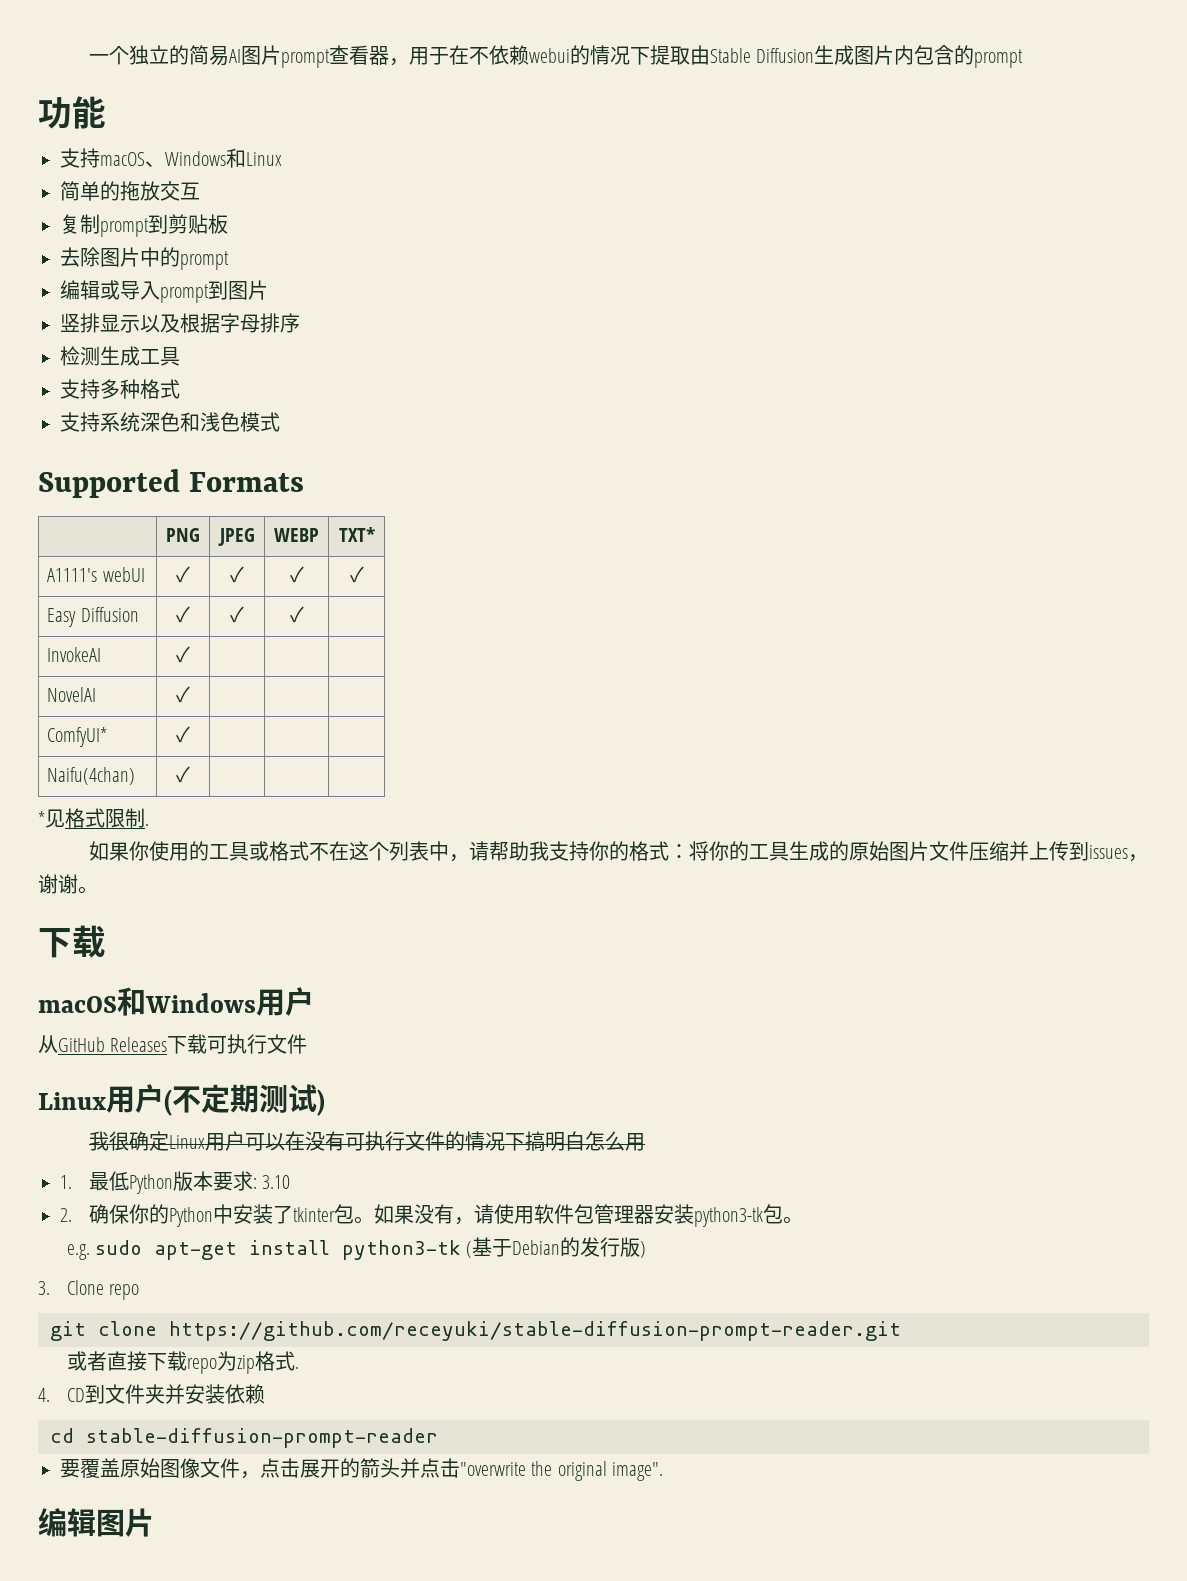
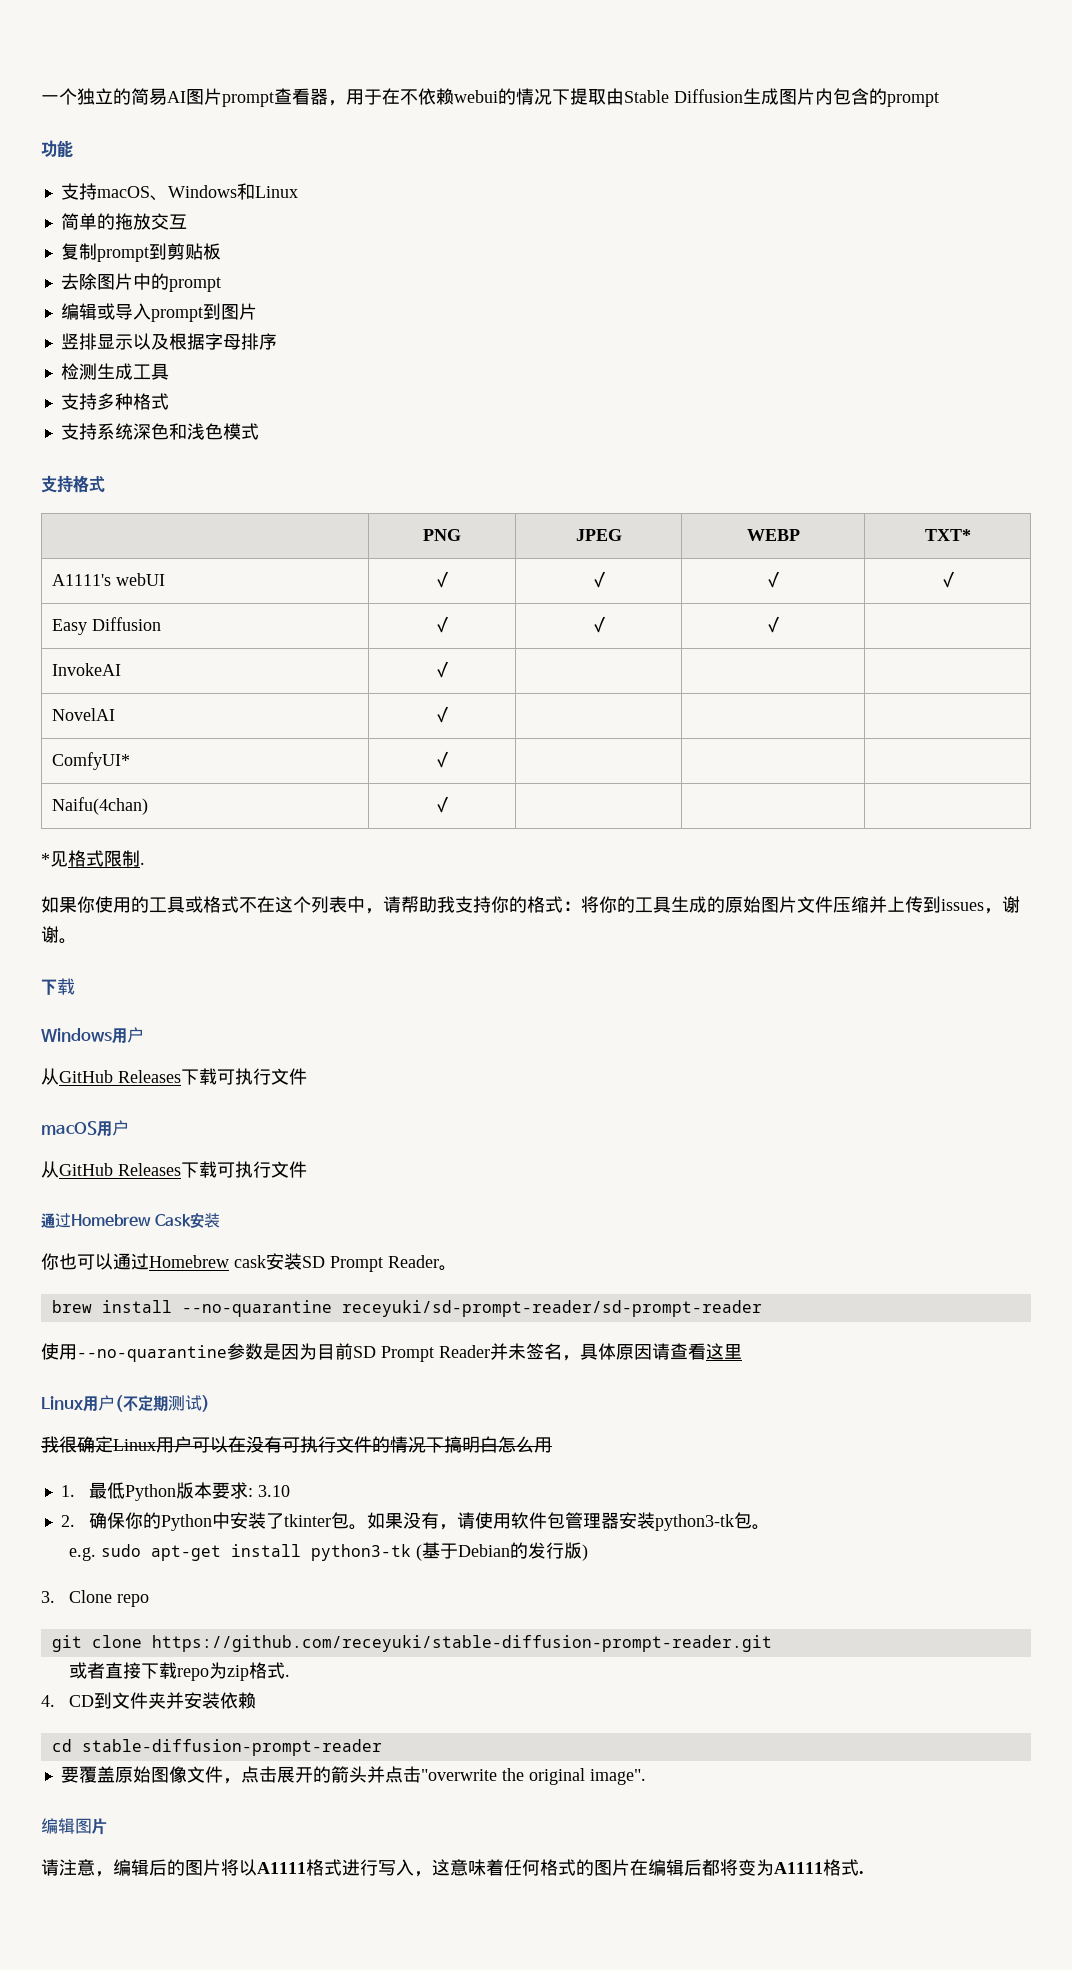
- Supported Formats
+ 支持格式
- macOS和Windows用户
+ Windows用户
+ macOS用户
+ 从GitHub Releases下载可执行文件
+ 通过Homebrew Cask安装
+ 你也可以通过Homebrew cask安装SD Prompt Reader。
+ brew install --no-quarantine receyuki/sd-prompt-reader/sd-prompt-reader
+ 使用--no-quarantine参数是因为目前SD Prompt Reader并未签名，具体原因请查看这里
+ 请注意，编辑后的图片将以A1111格式进行写入，这意味着任何格式的图片在编辑后都将变为A1111格式.

